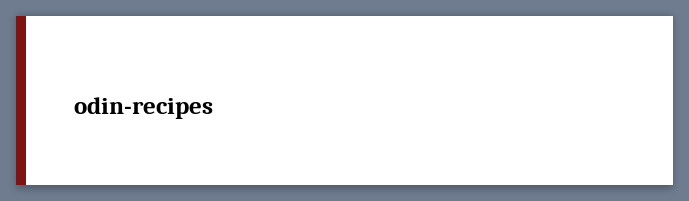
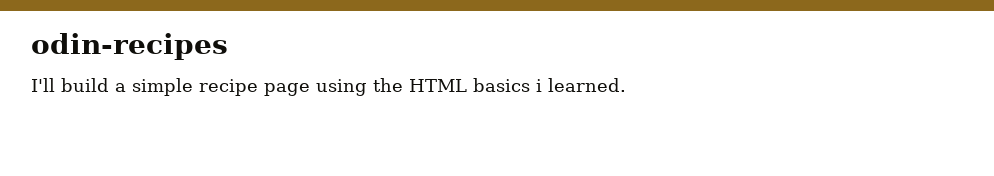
+ I'll build a simple recipe page using the HTML basics i learned.

